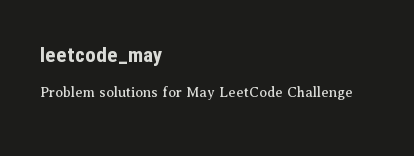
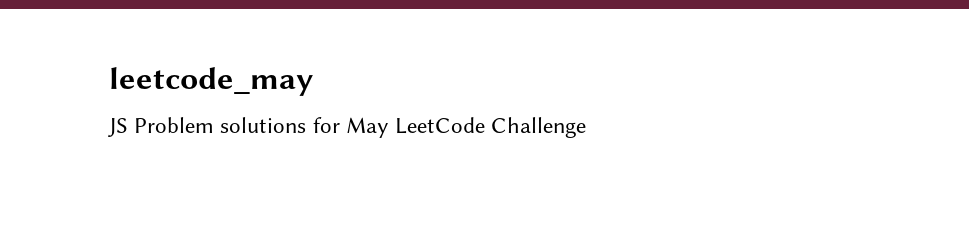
- Problem solutions for May LeetCode Challenge
+ JS Problem solutions for May LeetCode Challenge

